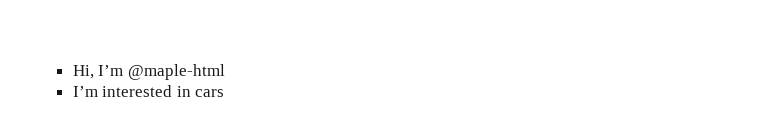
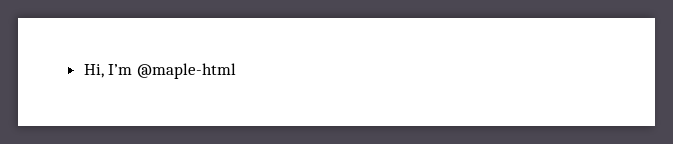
- I’m interested in cars

